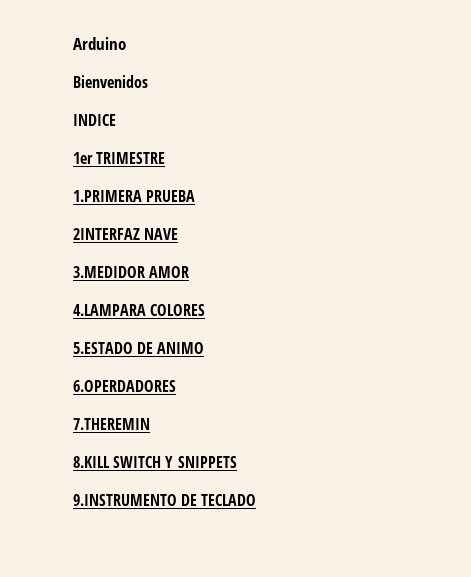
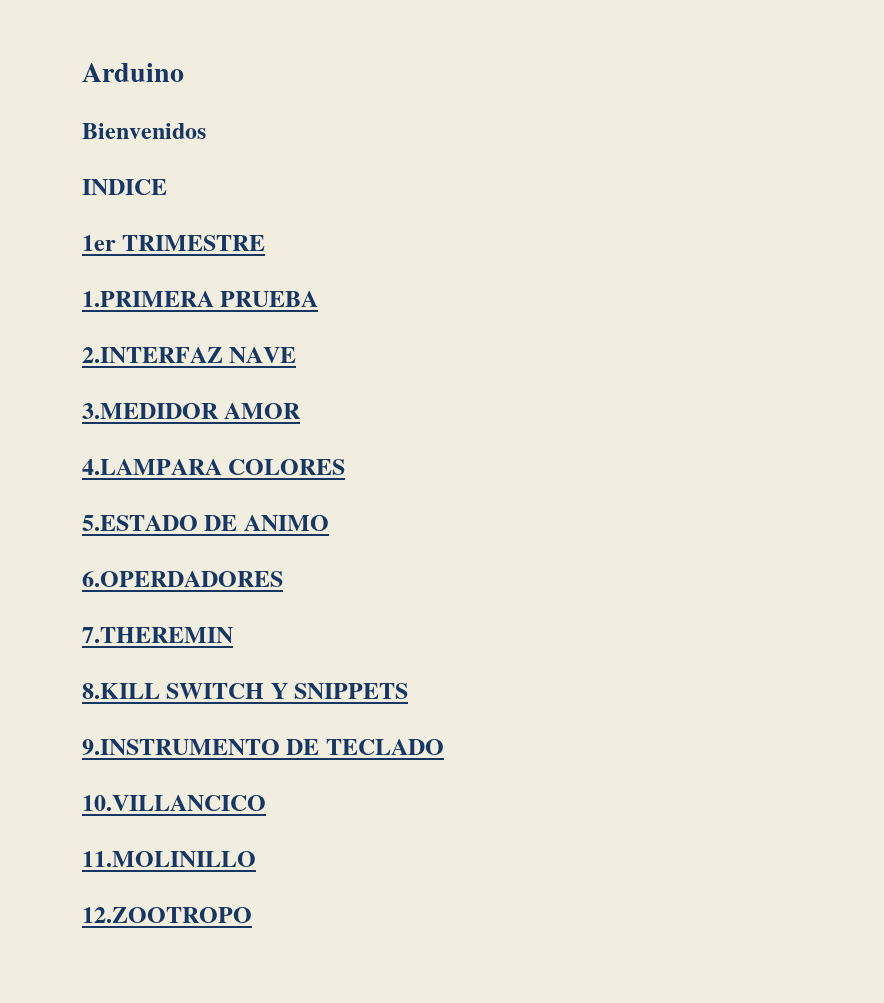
- 2INTERFAZ NAVE
+ 2.INTERFAZ NAVE
+ 10.VILLANCICO
+ 11.MOLINILLO
+ 12.ZOOTROPO

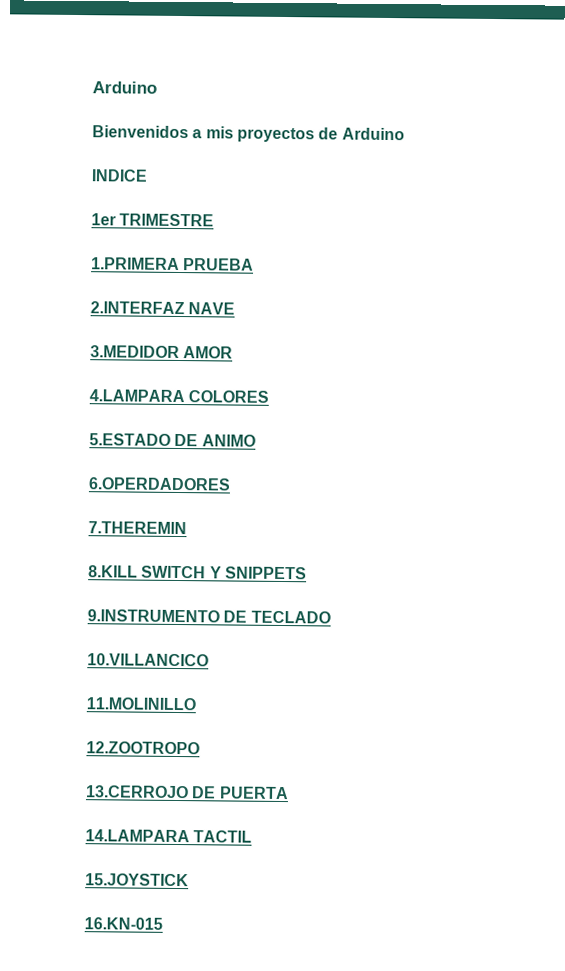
- Bienvenidos
+ Bienvenidos a mis proyectos de Arduino
+ 13.CERROJO DE PUERTA
+ 14.LAMPARA TACTIL
+ 15.JOYSTICK
+ 16.KN-015

